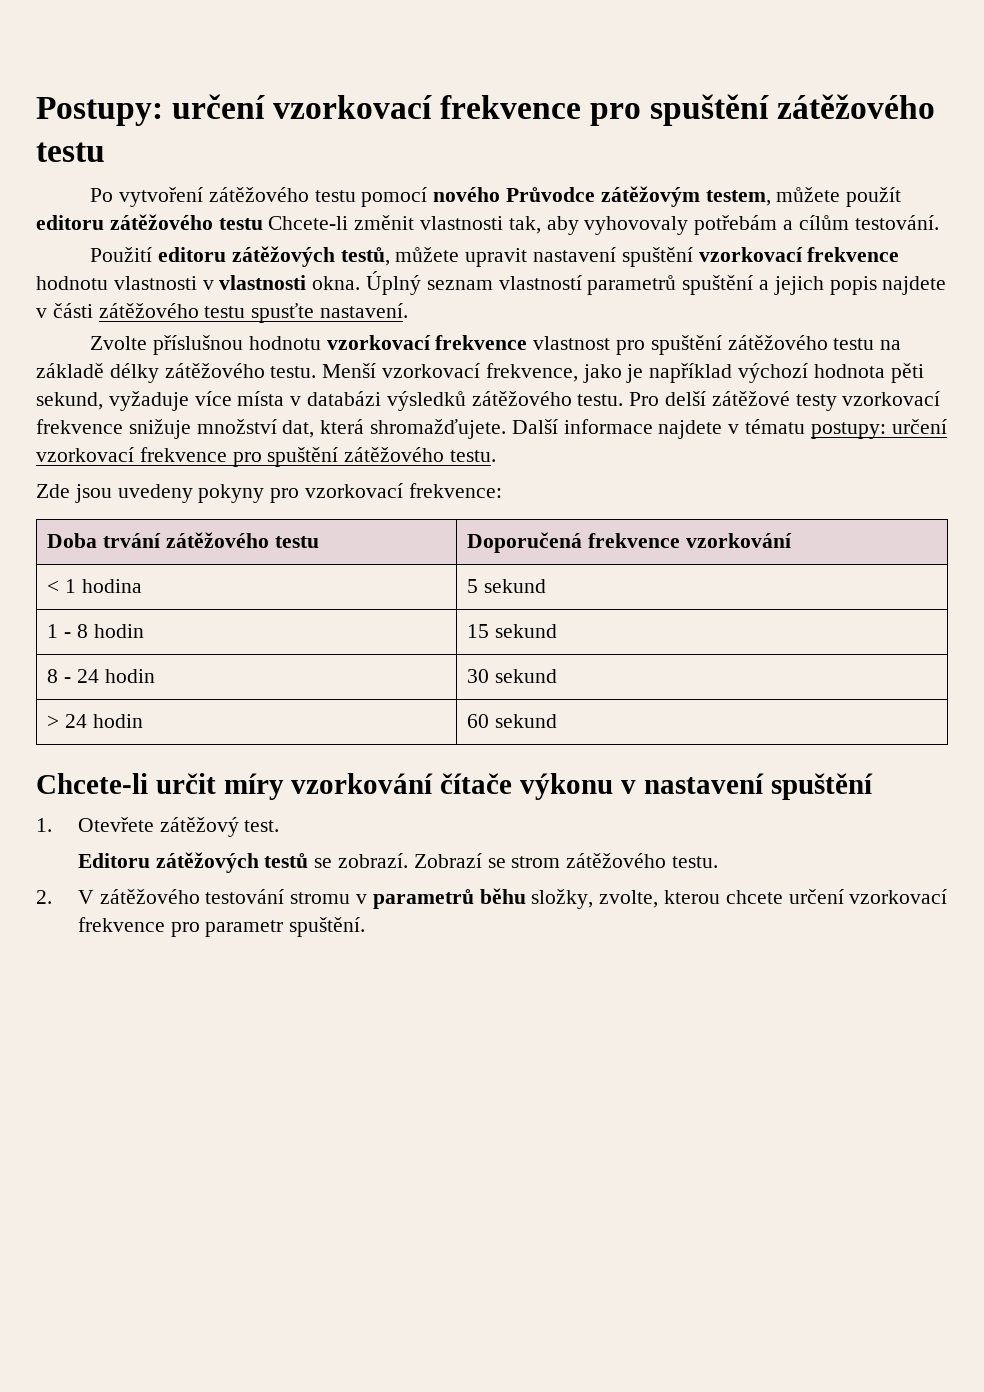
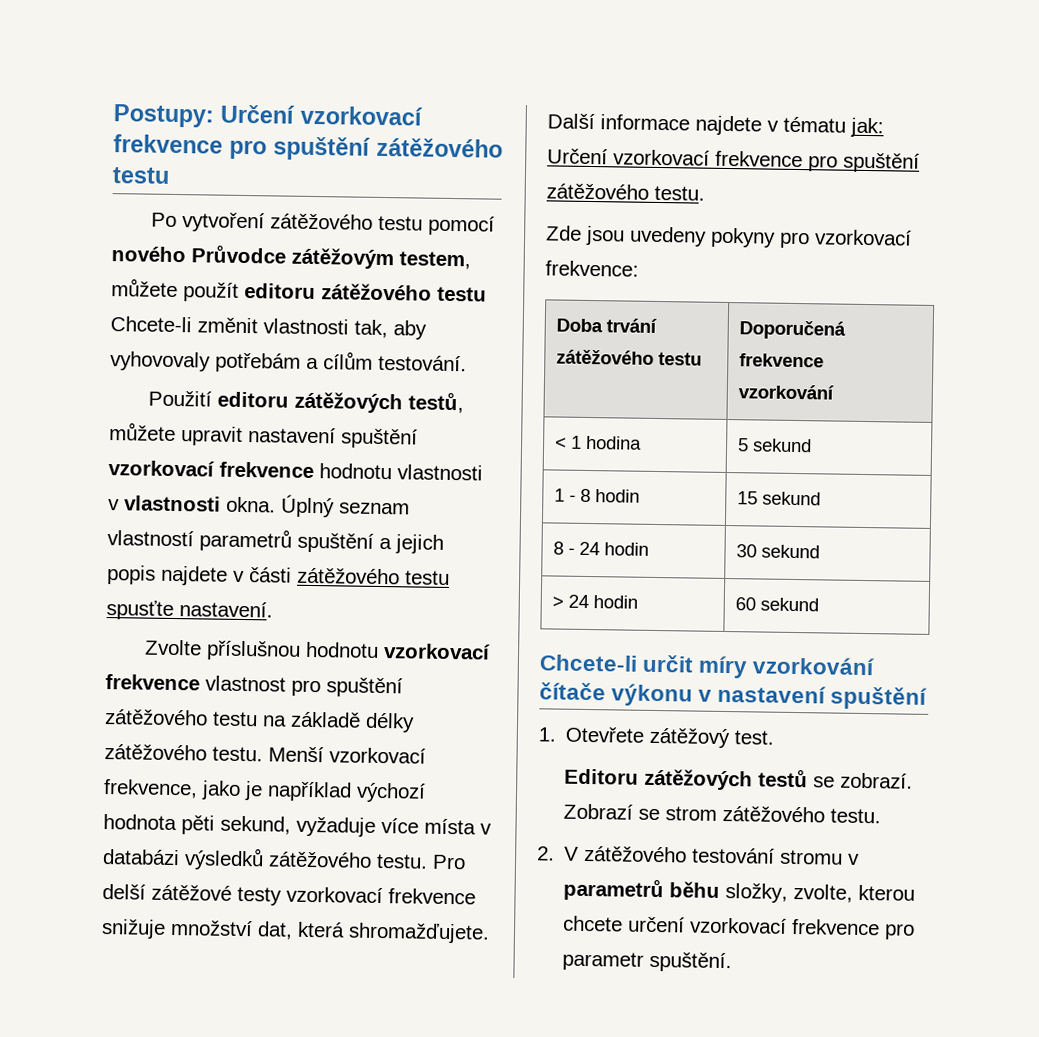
- Postupy: určení vzorkovací frekvence pro spuštění zátěžového testu
+ Postupy: Určení vzorkovací frekvence pro spuštění zátěžového testu
- Další informace najdete v tématu postupy: určení vzorkovací frekvence pro spuštění zátěžového testu.
+ Další informace najdete v tématu jak: Určení vzorkovací frekvence pro spuštění zátěžového testu.

